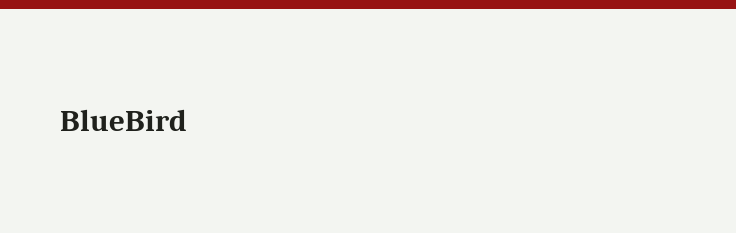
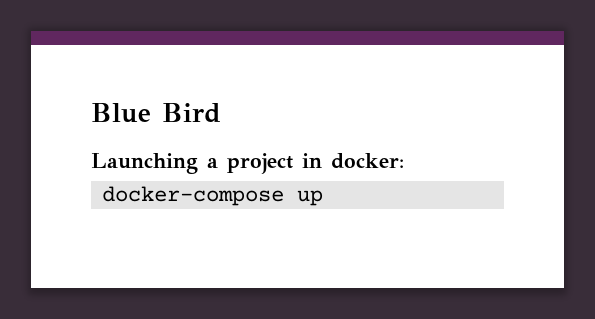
- BlueBird
+ Blue Bird
+ Launching a project in docker:
+ docker-compose up

